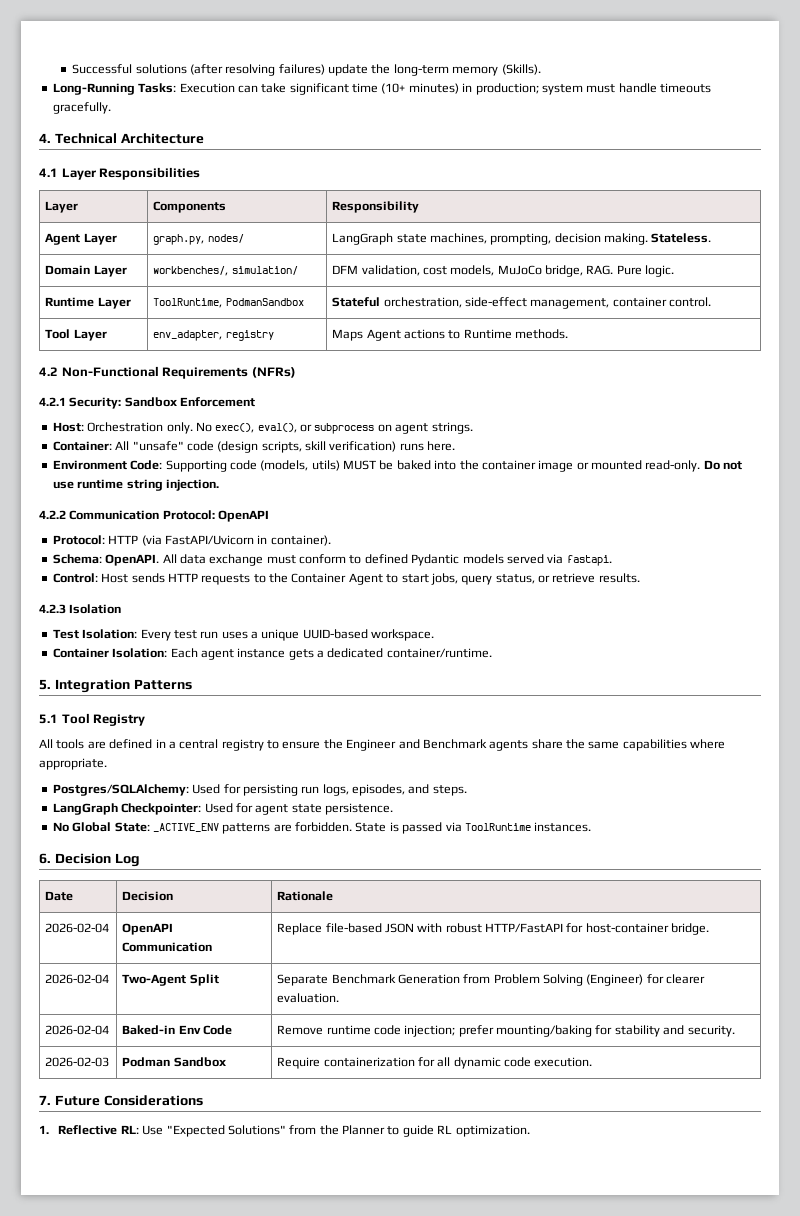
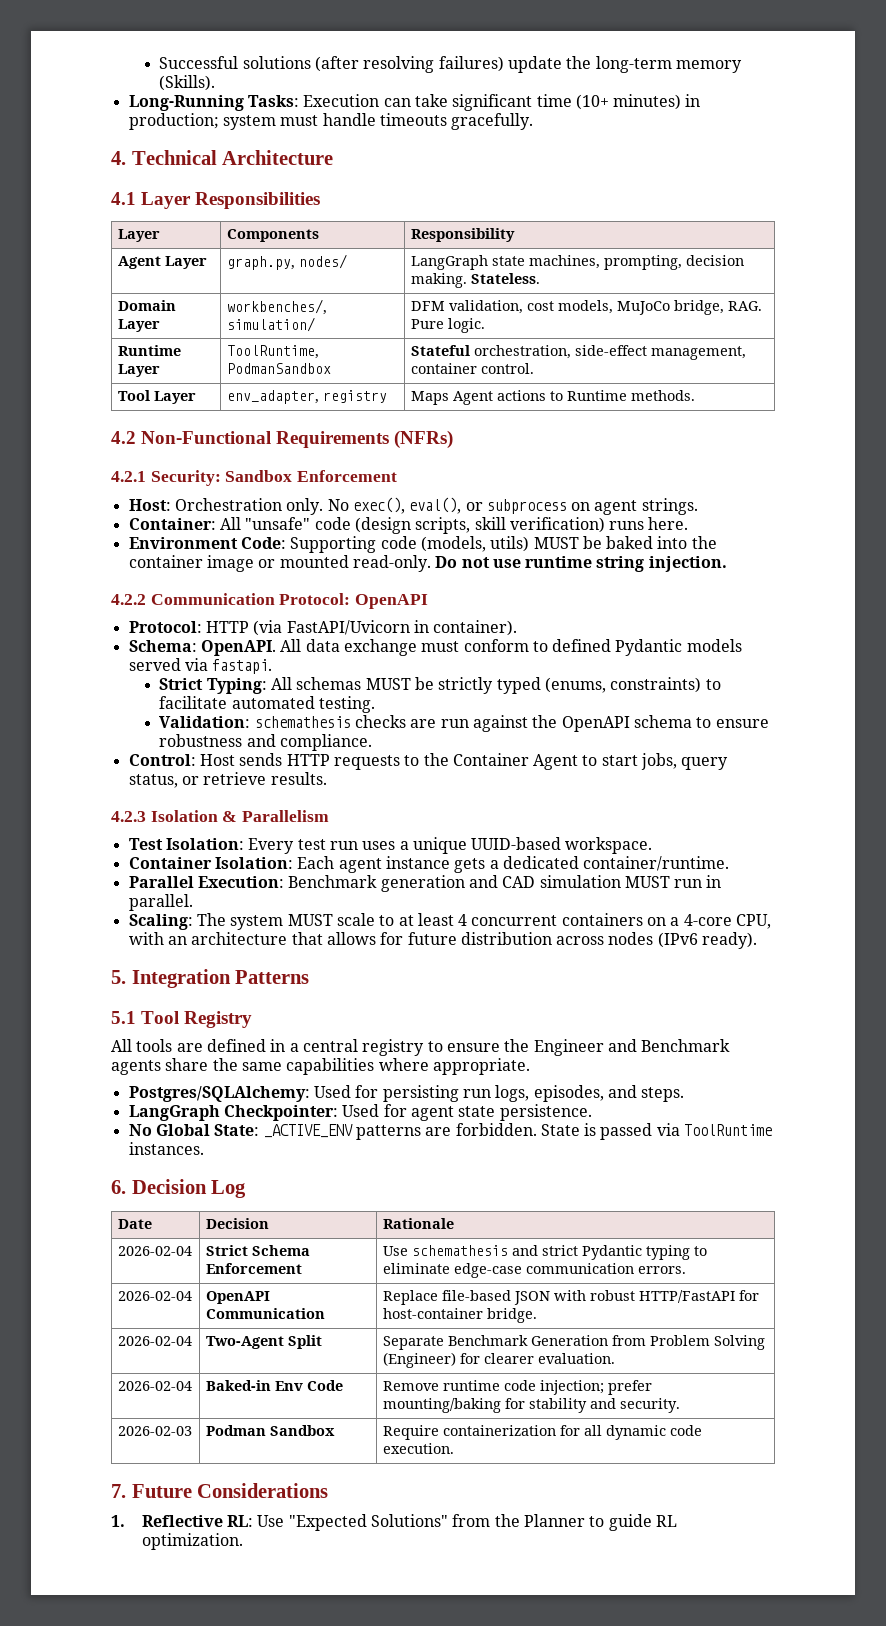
+ Strict Typing: All schemas MUST be strictly typed (enums, constraints) to facilitate automated testing.
+ Validation: schemathesis checks are run against the OpenAPI schema to ensure robustness and compliance.
- 4.2.3 Isolation
+ 4.2.3 Isolation & Parallelism
+ Parallel Execution: Benchmark generation and CAD simulation MUST run in parallel.
+ Scaling: The system MUST scale to at least 4 concurrent containers on a 4-core CPU, with an architecture that allows for future distribution across nodes (IPv6 ready).
+ 2026-02-04 | Strict Schema Enforcement | Use schemathesis and strict Pydantic typing to eliminate edge-case communication errors.

